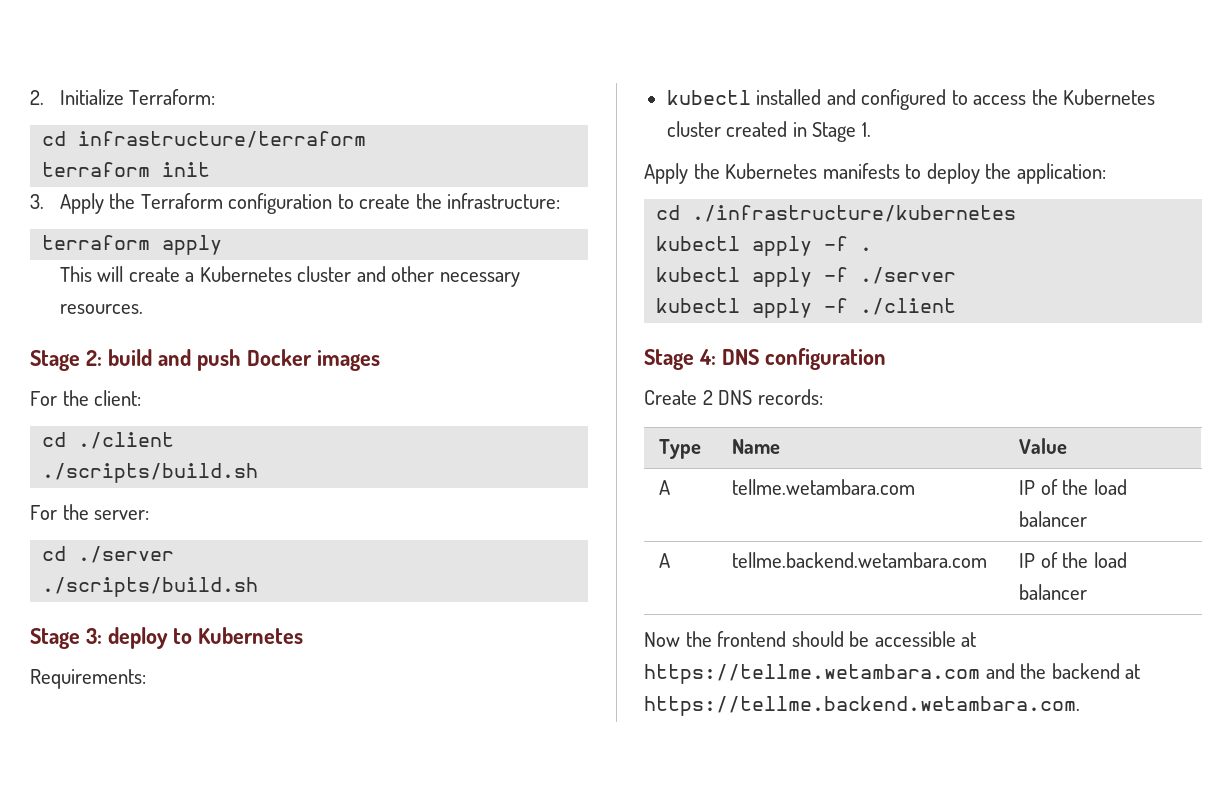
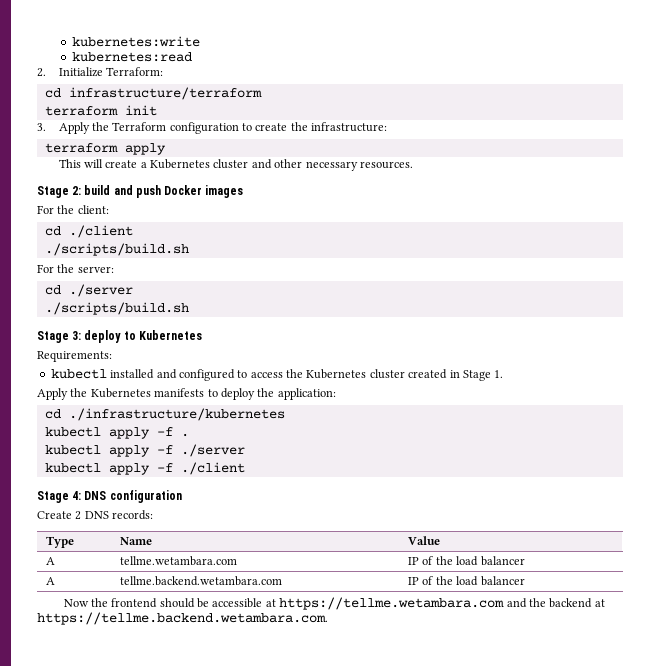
+ kubernetes:write
+ kubernetes:read

